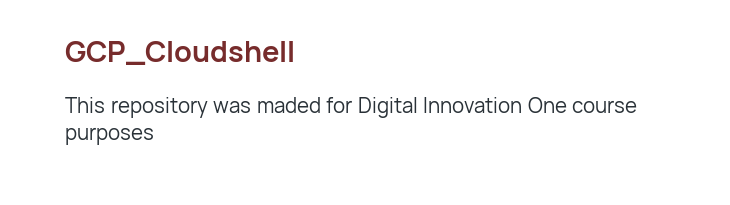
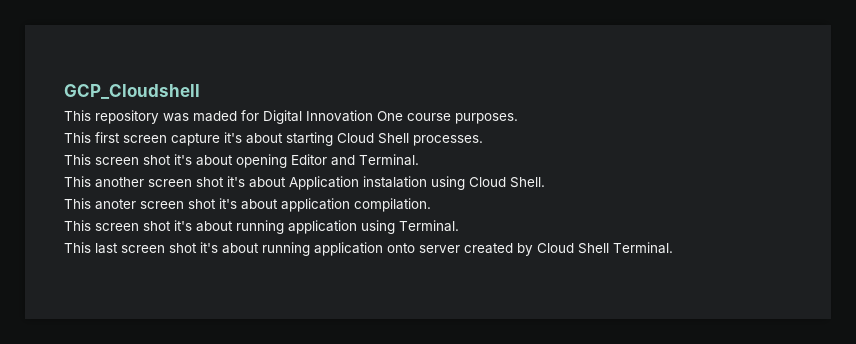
- This repository was maded for Digital Innovation One course purposes
+ This repository was maded for Digital Innovation One course purposes.
+ This first screen capture it's about starting Cloud Shell processes.
+ This screen shot it's about opening Editor and Terminal.
+ This another screen shot it's about Application instalation using Cloud Shell.
+ This anoter screen shot it's about application compilation.
+ This screen shot it's about running application using Terminal.
+ This last screen shot it's about running application onto server created by Cloud Shell Terminal.

